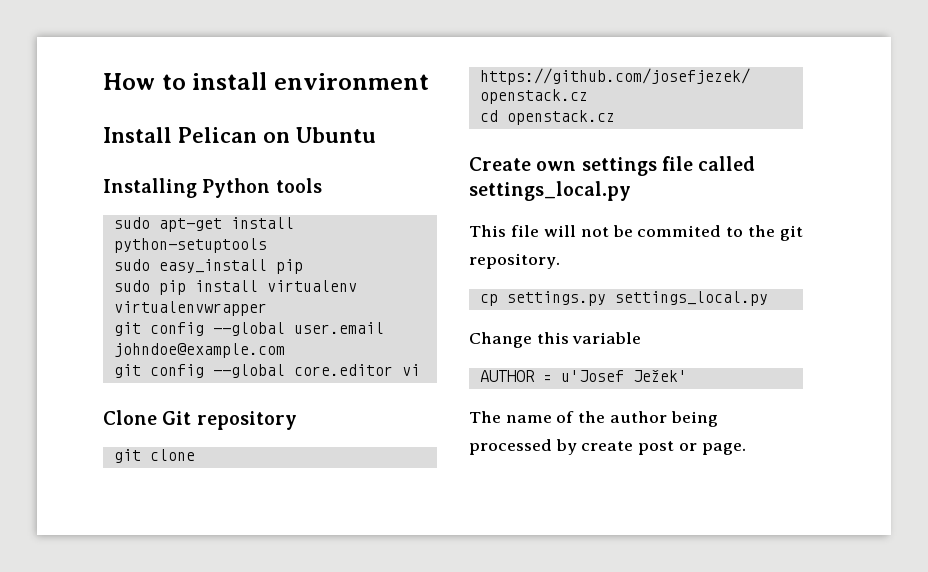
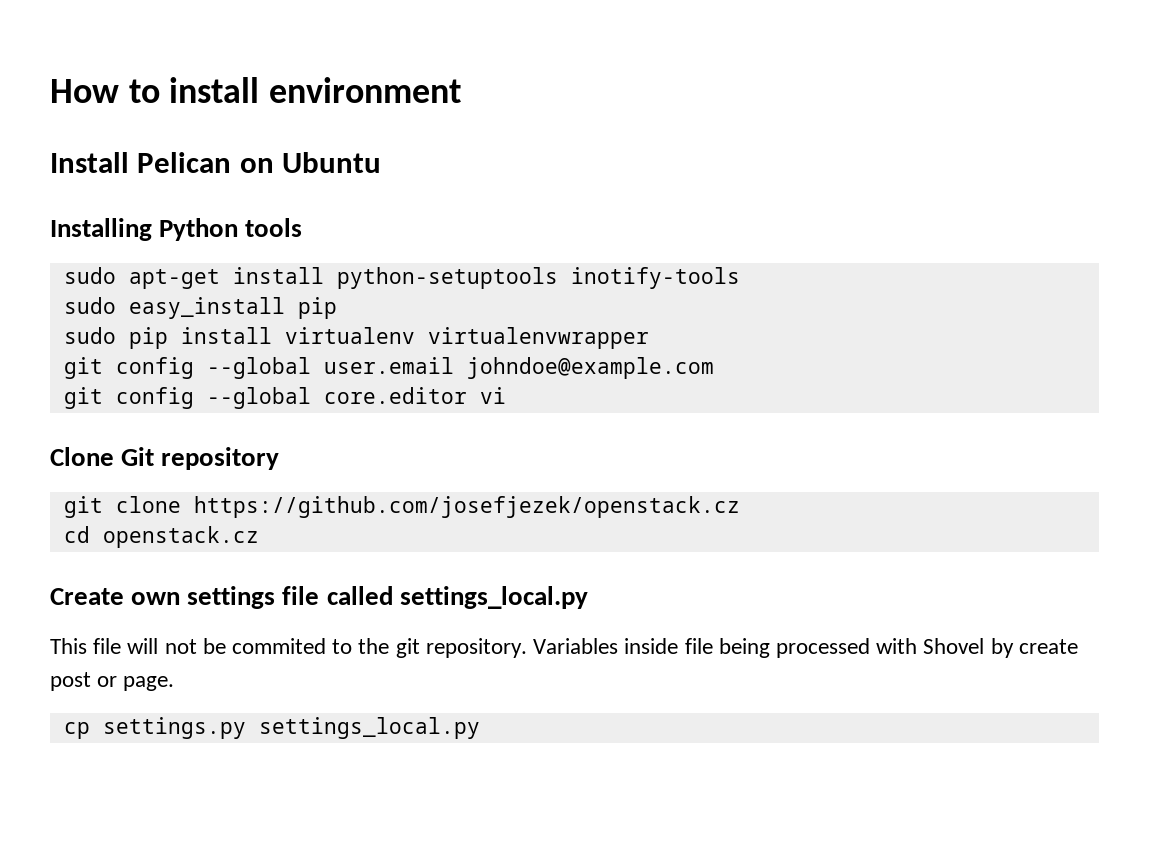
- sudo apt-get install python-setuptools
+ sudo apt-get install python-setuptools inotify-tools
- This file will not be commited to the git repository.
- cp settings.py settings_local.py
- Change this variable
- AUTHOR = u'Josef Ježek'
- The name of the author being processed by create post or page.
+ This file will not be commited to the git repository. Variables inside file being processed with Shovel by create post or page.
+ cp settings.py settings_local.py

